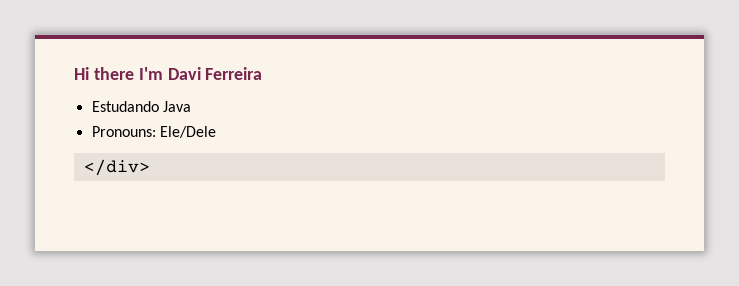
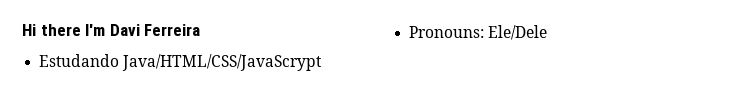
- Estudando Java
+ Estudando Java/HTML/CSS/JavaScrypt
- </div>

